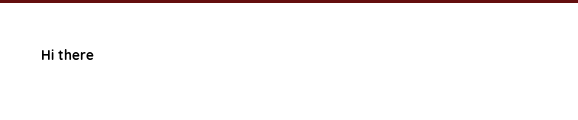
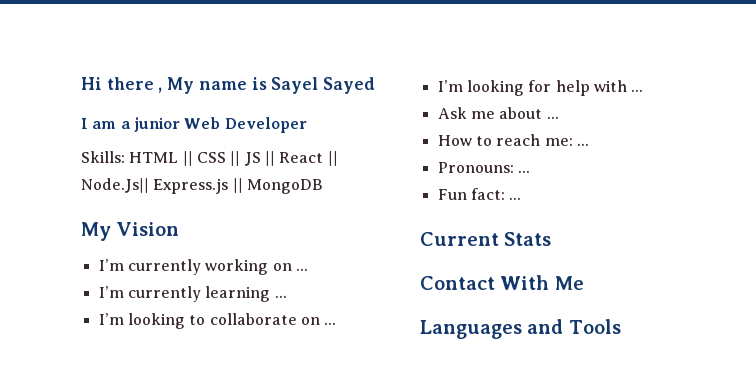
- Hi there
+ Hi there , My name is Sayel Sayed
+ I am a junior Web Developer
+ Skills: HTML || CSS || JS || React || Node.Js|| Express.js || MongoDB
+ My Vision
+ I’m currently working on ...
+ I’m currently learning ...
+ I’m looking to collaborate on ...
+ I’m looking for help with ...
+ Ask me about ...
+ How to reach me: ...
+ Pronouns: ...
+ Fun fact: ...
+ Current Stats
+ Contact With Me
+ Languages and Tools

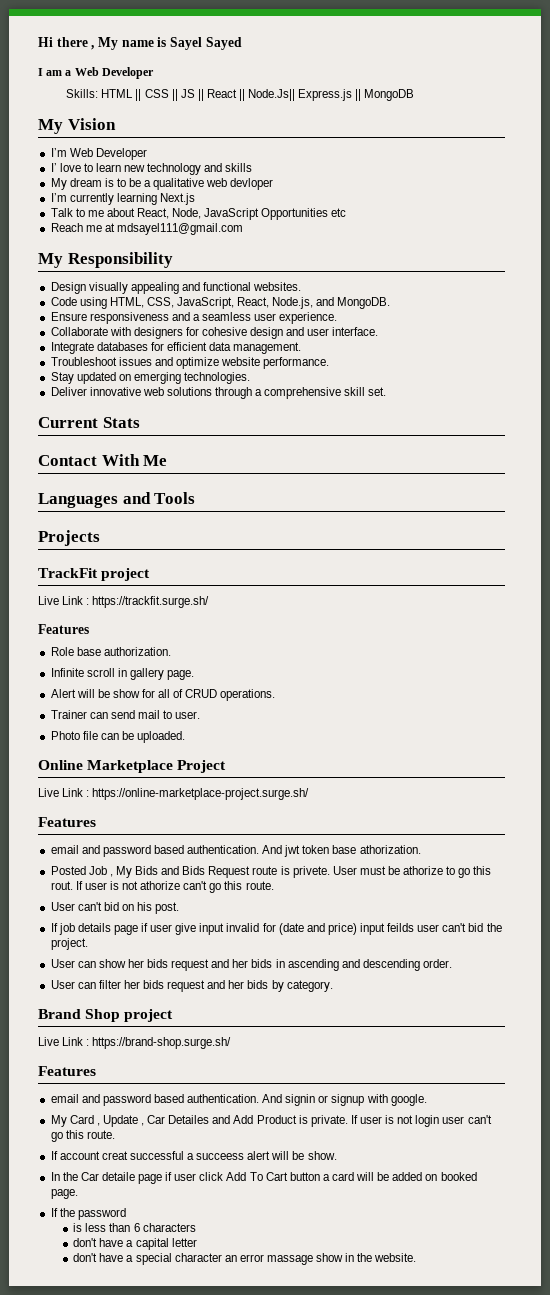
- I am a junior Web Developer
+ I am a Web Developer
- I’m currently working on ...
- I’m currently learning ...
- I’m looking to collaborate on ...
- I’m looking for help with ...
- Ask me about ...
- How to reach me: ...
- Pronouns: ...
- Fun fact: ...
+ I’m Web Developer
+ I’ love to learn new technology and skills
+ My dream is to be a qualitative web devloper
+ I’m currently learning Next.js
+ Talk to me about React, Node, JavaScript Opportunities etc
+ Reach me at mdsayel111@gmail.com
+ My Responsibility
+ Design visually appealing and functional websites.
+ Code using HTML, CSS, JavaScript, React, Node.js, and MongoDB.
+ Ensure responsiveness and a seamless user experience.
+ Collaborate with designers for cohesive design and user interface.
+ Integrate databases for efficient data management.
+ Troubleshoot issues and optimize website performance.
+ Stay updated on emerging technologies.
+ Deliver innovative web solutions through a comprehensive skill set.
+ Projects
+ TrackFit project
+ Live Link : https://trackfit.surge.sh/
+ Features
+ Role base authorization.
+ Infinite scroll in gallery page.
+ Alert will be show for all of CRUD operations.
+ Trainer can send mail to user.
+ Photo file can be uploaded.
+ Online Marketplace Project
+ Live Link : https://online-marketplace-project.surge.sh/
+ Features
+ email and password based authentication. And jwt token base athorization.
+ Posted Job , My Bids and Bids Request route is privete. User must be athorize to go this rout. If user is not athorize can't go this route.
+ User can't bid on his post.
+ If job details page if user give input invalid for (date and price) input feilds user can't bid the project.
+ User can show her bids request and her bids in ascending and descending order.
+ User can filter her bids request and her bids by category.
+ Brand Shop project
+ Live Link : https://brand-shop.surge.sh/
+ Features
+ email and password based authentication. And signin or signup with google.
+ My Card , Update , Car Detailes and Add Product is private. If user is not login user can't go this route.
+ If account creat successful a succeess alert will be show.
+ In the Car detaile page if user click Add To Cart button a card will be added on booked page.
+ If the password
+ is less than 6 characters
+ don't have a capital letter
+ don't have a special character an error massage show in the website.

